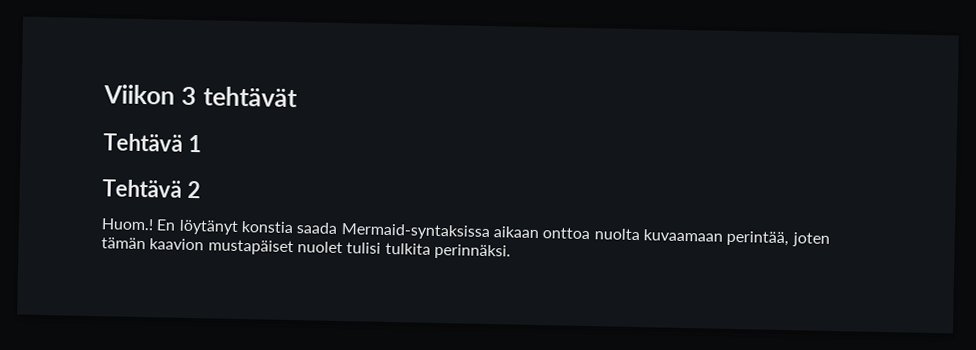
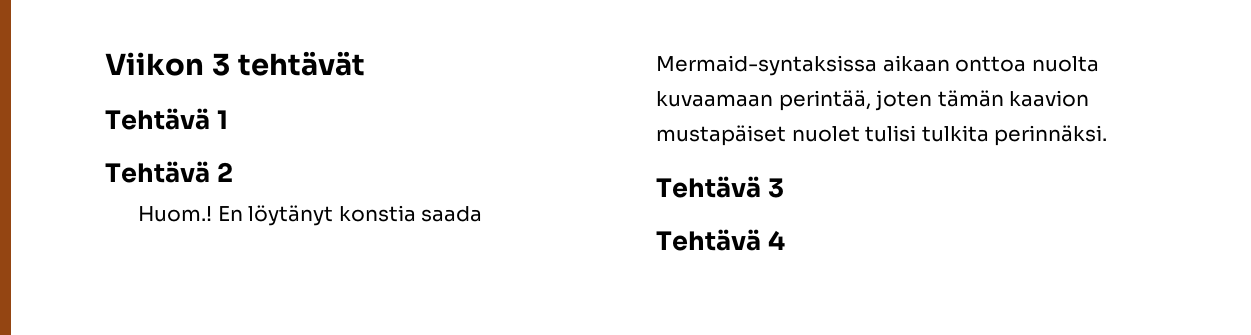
+ Tehtävä 3
+ Tehtävä 4

